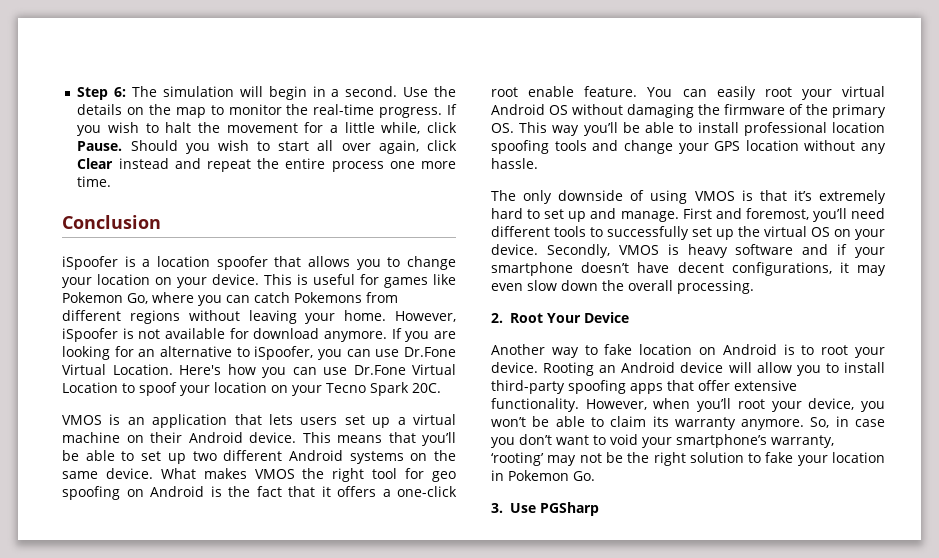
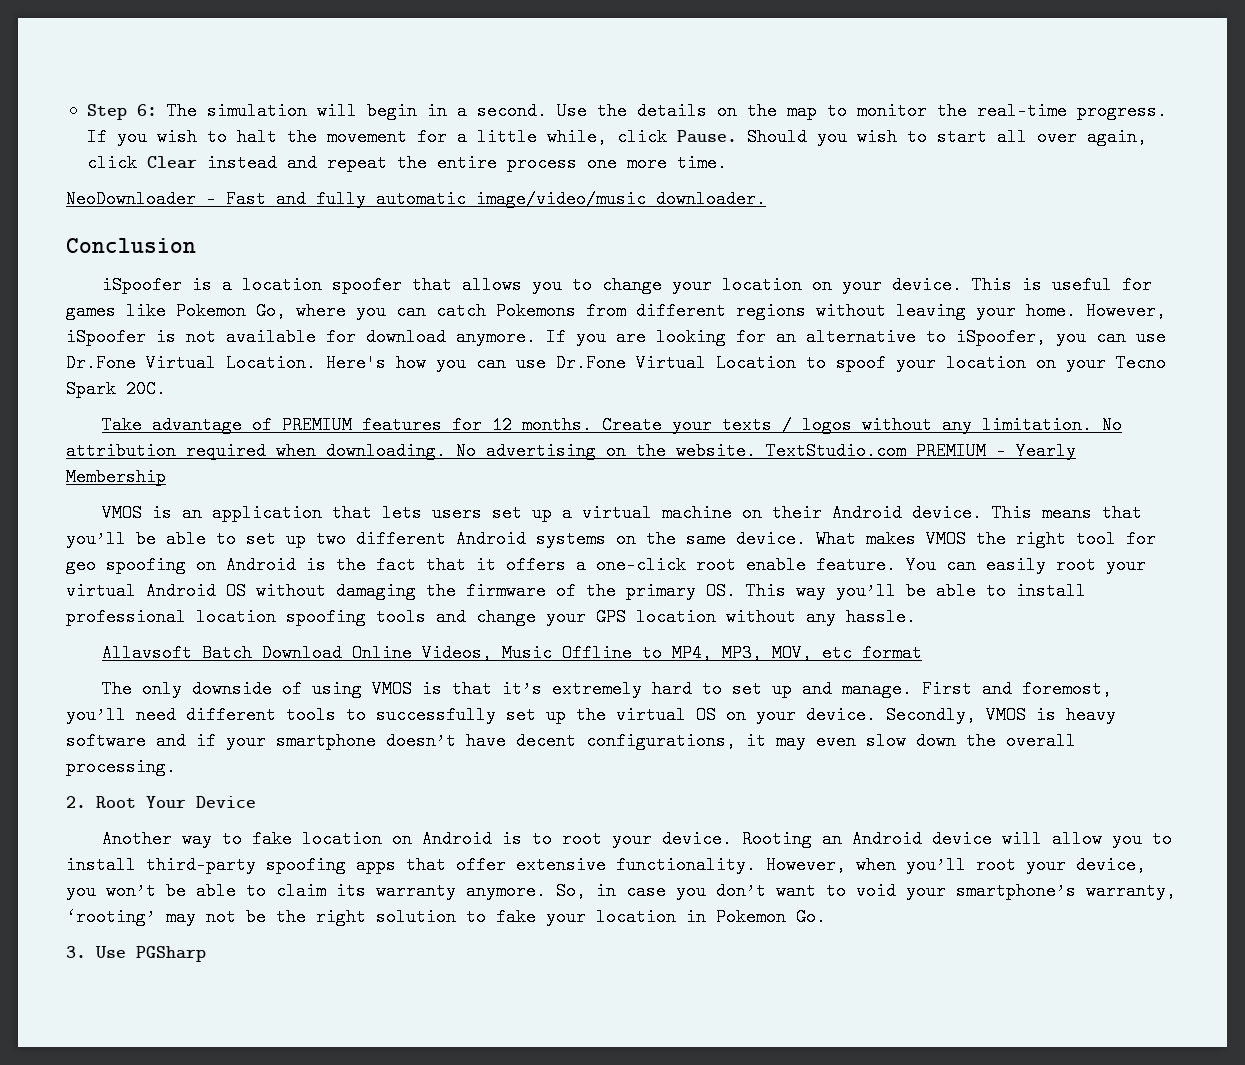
+ NeoDownloader - Fast and fully automatic image/video/music downloader.
+ Take advantage of PREMIUM features for 12 months. Create your texts / logos without any limitation. No attribution required when downloading. No advertising on the website. TextStudio.com PREMIUM - Yearly Membership
+ Allavsoft Batch Download Online Videos, Music Offline to MP4, MP3, MOV, etc format

